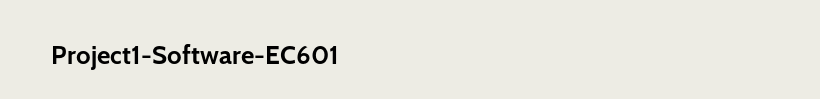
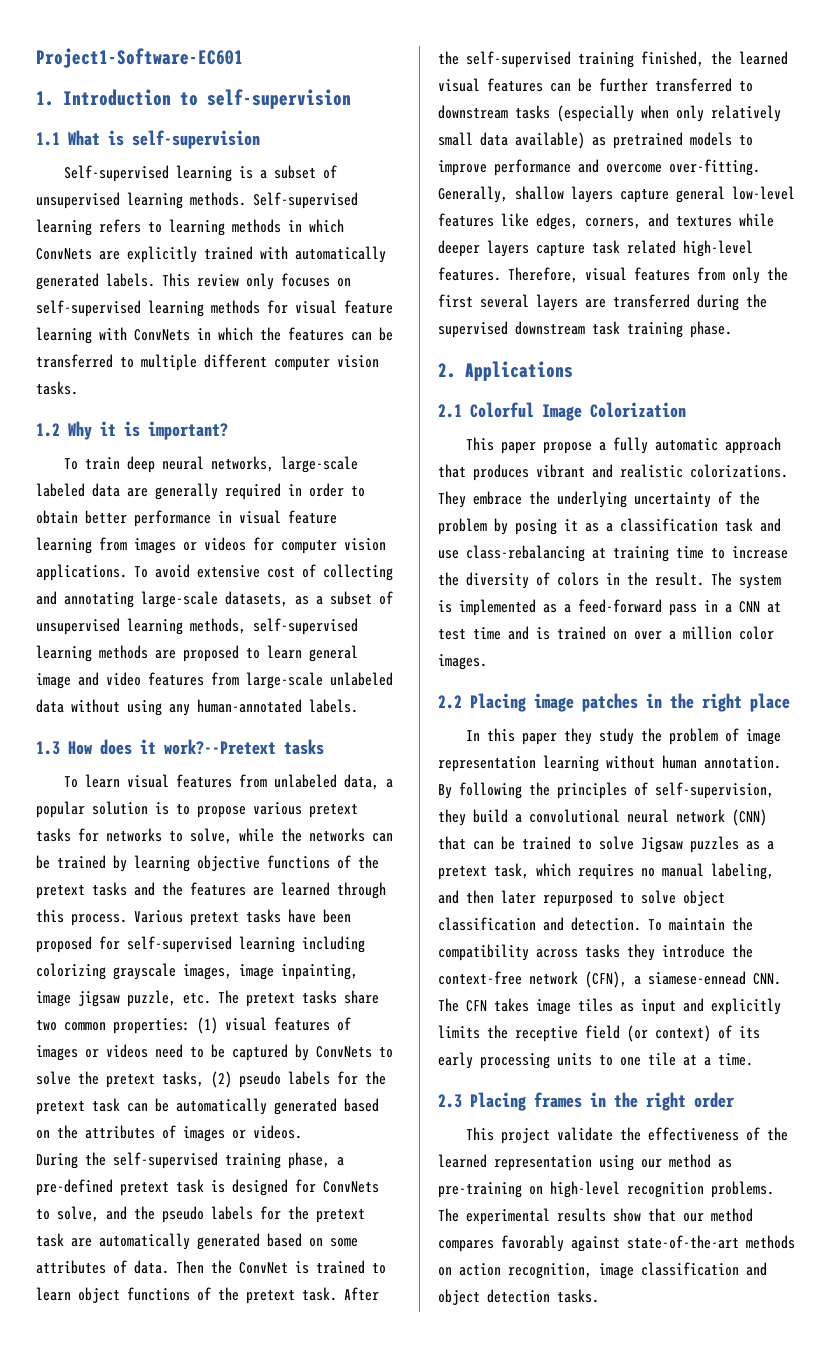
+ 1. Introduction to self-supervision
+ 1.1 What is self-supervision
+ Self-supervised learning is a subset of unsupervised learning methods. Self-supervised learning refers to learning methods in which ConvNets are explicitly trained with automatically generated labels. This review only focuses on self-supervised learning methods for visual feature learning with ConvNets in which the features can be transferred to multiple different computer vision tasks.
+ 1.2 Why it is important?
+ To train deep neural networks, large-scale labeled data are generally required in order to obtain better performance in visual feature learning from images or videos for computer vision applications. To avoid extensive cost of collecting and annotating large-scale datasets, as a subset of unsupervised learning methods, self-supervised learning methods are proposed to learn general image and video features from large-scale unlabeled data without using any human-annotated labels.
+ 1.3 How does it work?--Pretext tasks
+ To learn visual features from unlabeled data, a popular solution is to propose various pretext tasks for networks to solve, while the networks can be trained by learning objective functions of the pretext tasks and the features are learned through this process. Various pretext tasks have been proposed for self-supervised learning including colorizing grayscale images, image inpainting, image jigsaw puzzle, etc. The pretext tasks share two common properties: (1) visual features of images or videos need to be captured by ConvNets to solve the pretext tasks, (2) pseudo labels for the pretext task can be automatically generated based on the attributes of images or videos.
+ During the self-supervised training phase, a pre-defined pretext task is designed for ConvNets to solve, and the pseudo labels for the pretext task are automatically generated based on some attributes of data. Then the ConvNet is trained to learn object functions of the pretext task. After the self-supervised training finished, the learned visual features can be further transferred to downstream tasks (especially when only relatively small data available) as pretrained models to improve performance and overcome over-fitting. Generally, shallow layers capture general low-level features like edges, corners, and textures while deeper layers capture task related high-level features. Therefore, visual features from only the first several layers are transferred during the supervised downstream task training phase.
+ 2. Applications
+ 2.1 Colorful Image Colorization
+ This paper propose a fully automatic approach that produces vibrant and realistic colorizations. They embrace the underlying uncertainty of the problem by posing it as a classification task and use class-rebalancing at training time to increase the diversity of colors in the result. The system is implemented as a feed-forward pass in a CNN at test time and is trained on over a million color images.
+ 2.2 Placing image patches in the right place
+ In this paper they study the problem of image representation learning without human annotation. By following the principles of self-supervision, they build a convolutional neural network (CNN) that can be trained to solve Jigsaw puzzles as a pretext task, which requires no manual labeling, and then later repurposed to solve object classification and detection. To maintain the compatibility across tasks they introduce the context-free network (CFN), a siamese-ennead CNN. The CFN takes image tiles as input and explicitly limits the receptive field (or context) of its early processing units to one tile at a time.
+ 2.3 Placing frames in the right order
+ This project validate the effectiveness of the learned representation using our method as pre-training on high-level recognition problems. The experimental results show that our method compares favorably against state-of-the-art methods on action recognition, image classification and object detection tasks.

